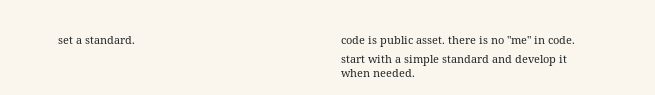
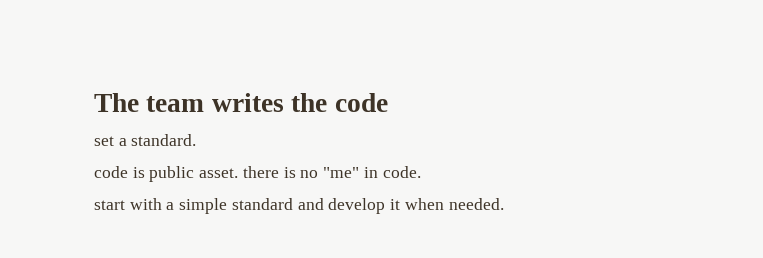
+ The team writes the code

